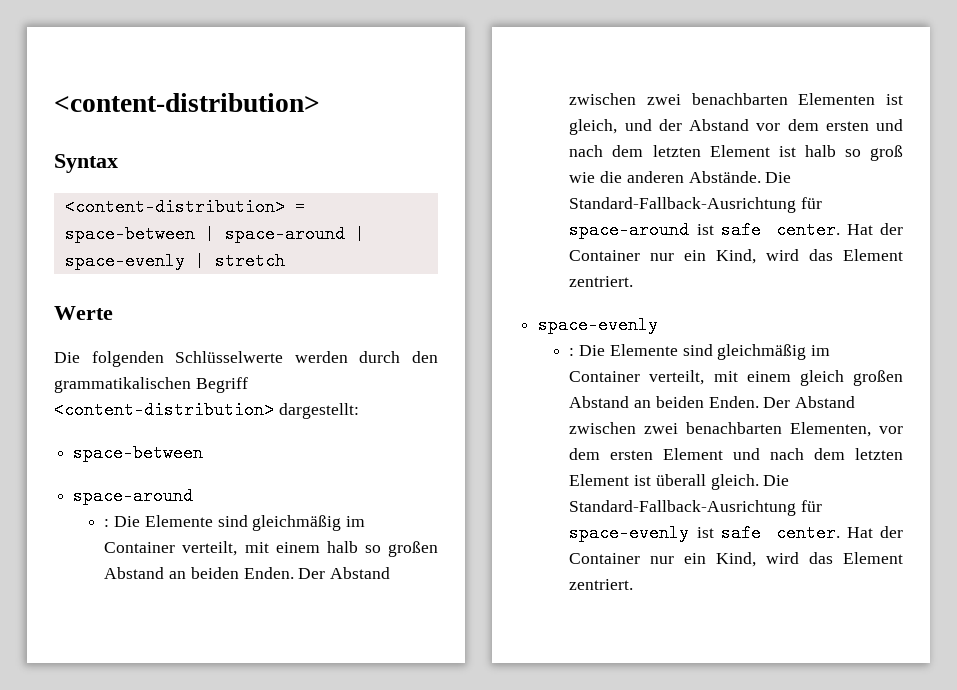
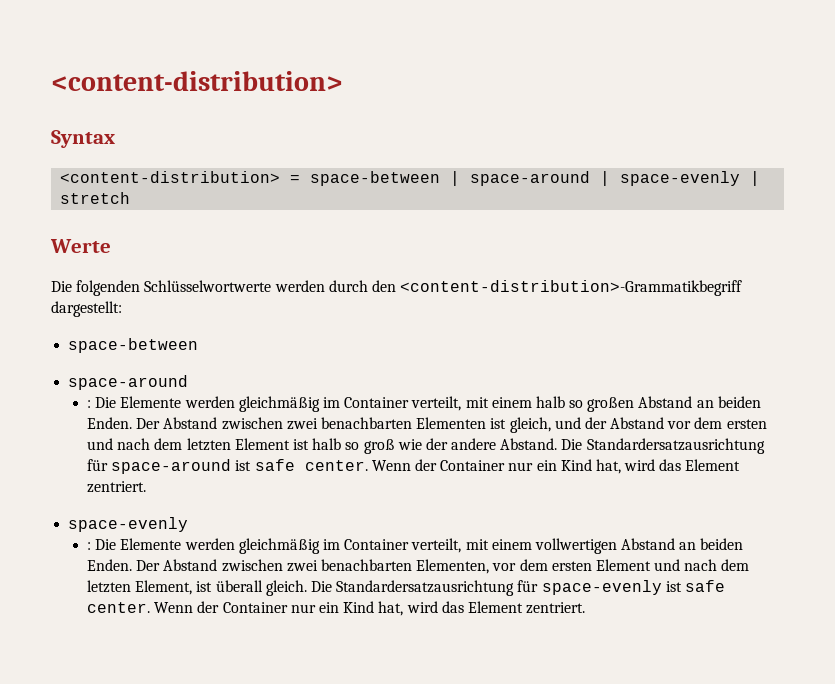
- Die folgenden Schlüsselwerte werden durch den grammatikalischen Begriff <content-distribution> dargestellt:
+ Die folgenden Schlüsselwortwerte werden durch den <content-distribution>-Grammatikbegriff dargestellt:
- : Die Elemente sind gleichmäßig im Container verteilt, mit einem halb so großen Abstand an beiden Enden.
+ : Die Elemente werden gleichmäßig im Container verteilt, mit einem halb so großen Abstand an beiden Enden.
- Der Abstand zwischen zwei benachbarten Elementen ist gleich, und der Abstand vor dem ersten und nach dem letzten Element ist halb so groß wie die anderen Abstände. Die Standard-Fallback-Ausrichtung für space-around ist safe center. Hat der Container nur ein Kind, wird das Element zentriert.
+ Der Abstand zwischen zwei benachbarten Elementen ist gleich, und der Abstand vor dem ersten und nach dem letzten Element ist halb so groß wie der andere Abstand. Die Standardersatzausrichtung für space-around ist safe center. Wenn der Container nur ein Kind hat, wird das Element zentriert.
- : Die Elemente sind gleichmäßig im Container verteilt, mit einem gleich großen Abstand an beiden Enden.
+ : Die Elemente werden gleichmäßig im Container verteilt, mit einem vollwertigen Abstand an beiden Enden.
- Der Abstand zwischen zwei benachbarten Elementen, vor dem ersten Element und nach dem letzten Element ist überall gleich.
+ Der Abstand zwischen zwei benachbarten Elementen, vor dem ersten Element und nach dem letzten Element, ist überall gleich.
- Die Standard-Fallback-Ausrichtung für space-evenly ist safe center. Hat der Container nur ein Kind, wird das Element zentriert.
+ Die Standardersatzausrichtung für space-evenly ist safe center. Wenn der Container nur ein Kind hat, wird das Element zentriert.

